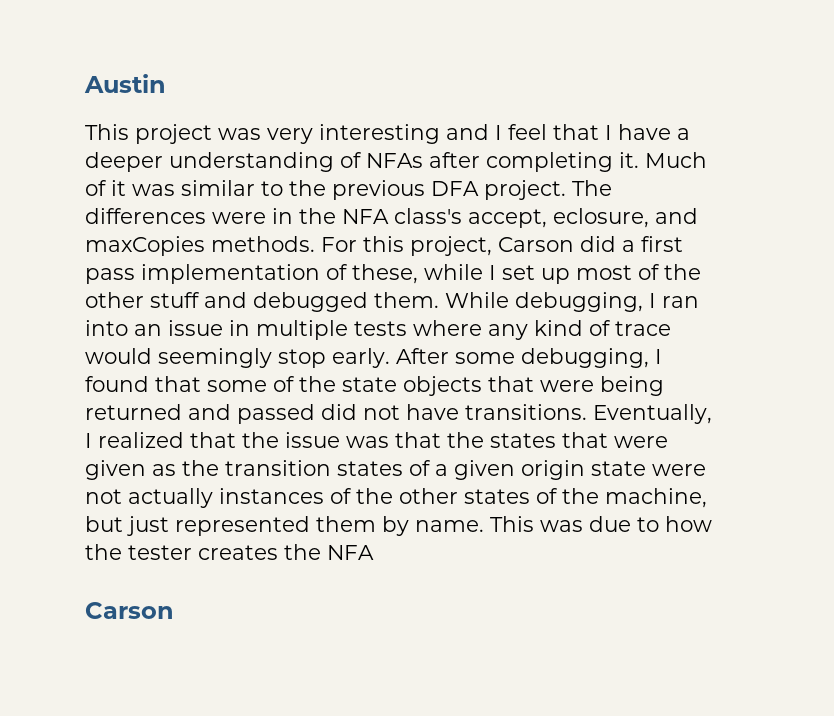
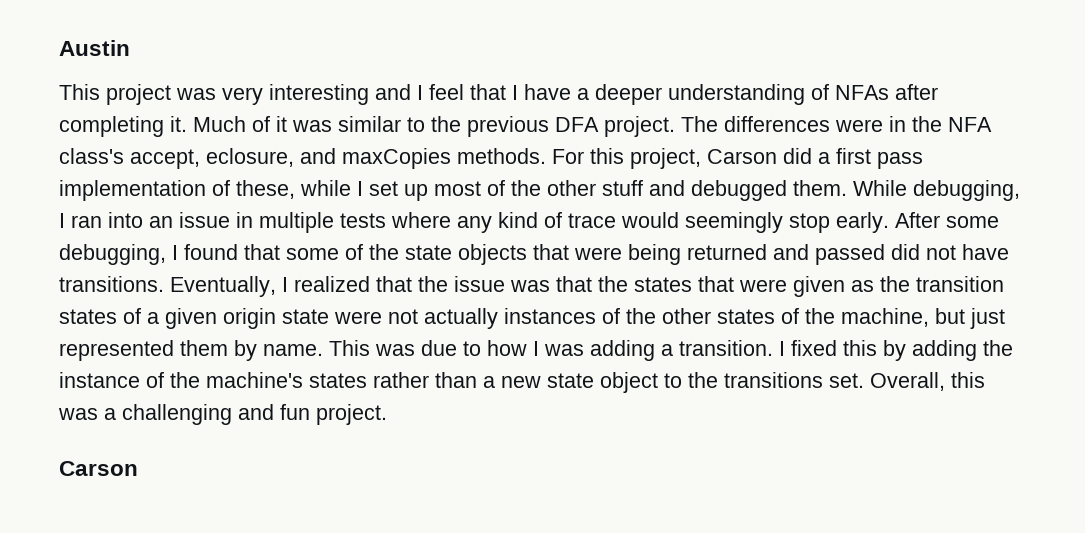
- This was due to how the tester creates the NFA
+ This was due to how I was adding a transition. I fixed this by adding the instance of the machine's states rather than a new state object to the transitions set. Overall, this was a challenging and fun project.

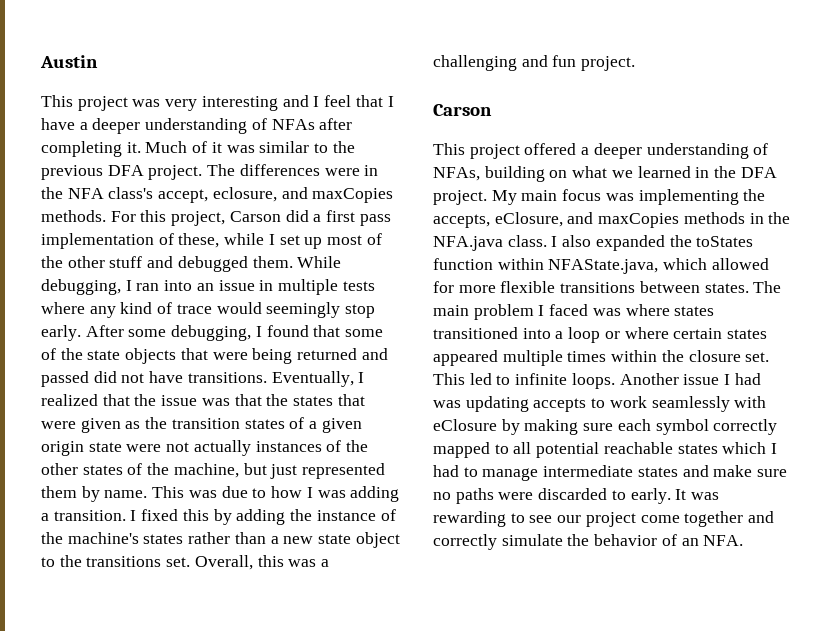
+ This project offered a deeper understanding of NFAs, building on what we learned in the DFA project. My main focus was implementing the accepts, eClosure, and maxCopies methods in the NFA.java class. I also expanded the toStates function within NFAState.java, which allowed for more flexible transitions between states. The main problem I faced was where states transitioned into a loop or where certain states appeared multiple times within the closure set. This led to infinite loops. Another issue I had was updating accepts to work seamlessly with eClosure by making sure each symbol correctly mapped to all potential reachable states which I had to manage intermediate states and make sure no paths were discarded to early. It was rewarding to see our project come together and correctly simulate the behavior of an NFA.

